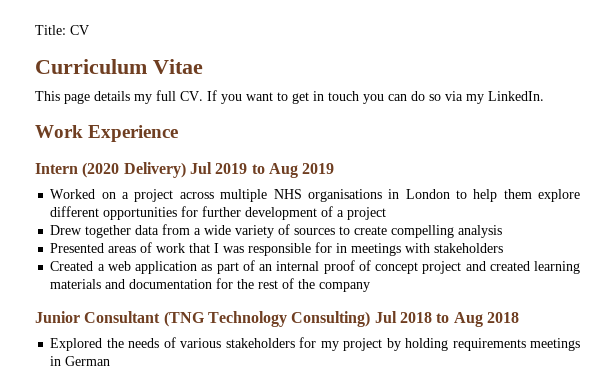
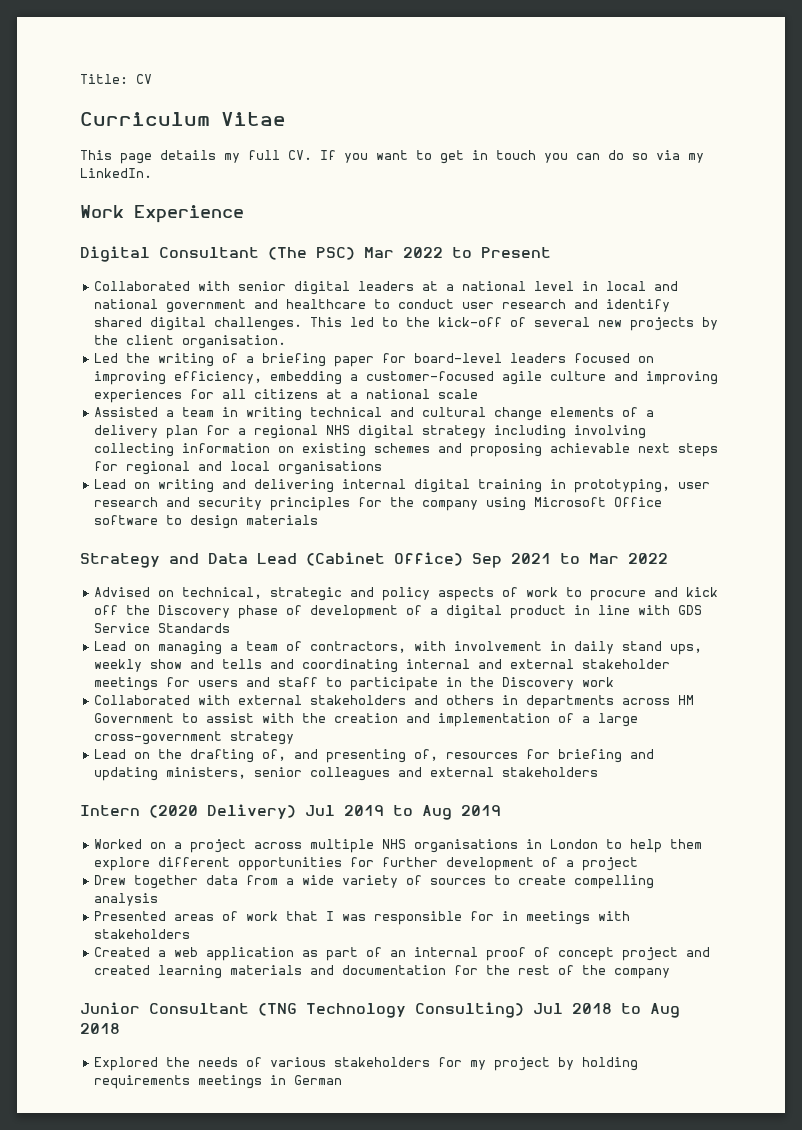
+ Digital Consultant (The PSC) Mar 2022 to Present
+ Collaborated with senior digital leaders at a national level in local and national government and healthcare to conduct user research and identify shared digital challenges. This led to the kick-off of several new projects by the client organisation.
+ Led the writing of a briefing paper for board-level leaders focused on improving efficiency, embedding a customer-focused agile culture and improving experiences for all citizens at a national scale
+ Assisted a team in writing technical and cultural change elements of a delivery plan for a regional NHS digital strategy including involving collecting information on existing schemes and proposing achievable next steps for regional and local organisations
+ Lead on writing and delivering internal digital training in prototyping, user research and security principles for the company using Microsoft Office software to design materials
+ Strategy and Data Lead (Cabinet Office) Sep 2021 to Mar 2022
+ Advised on technical, strategic and policy aspects of work to procure and kick off the Discovery phase of development of a digital product in line with GDS Service Standards
+ Lead on managing a team of contractors, with involvement in daily stand ups, weekly show and tells and coordinating internal and external stakeholder meetings for users and staff to participate in the Discovery work
+ Collaborated with external stakeholders and others in departments across HM Government to assist with the creation and implementation of a large cross-government strategy
+ Lead on the drafting of, and presenting of, resources for briefing and updating ministers, senior colleagues and external stakeholders

